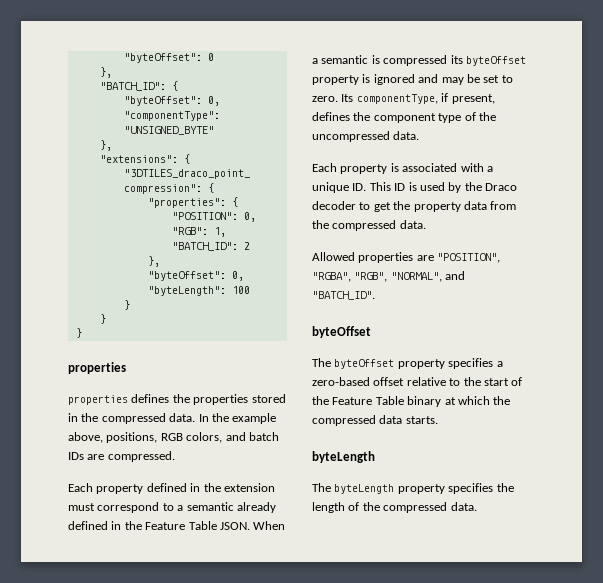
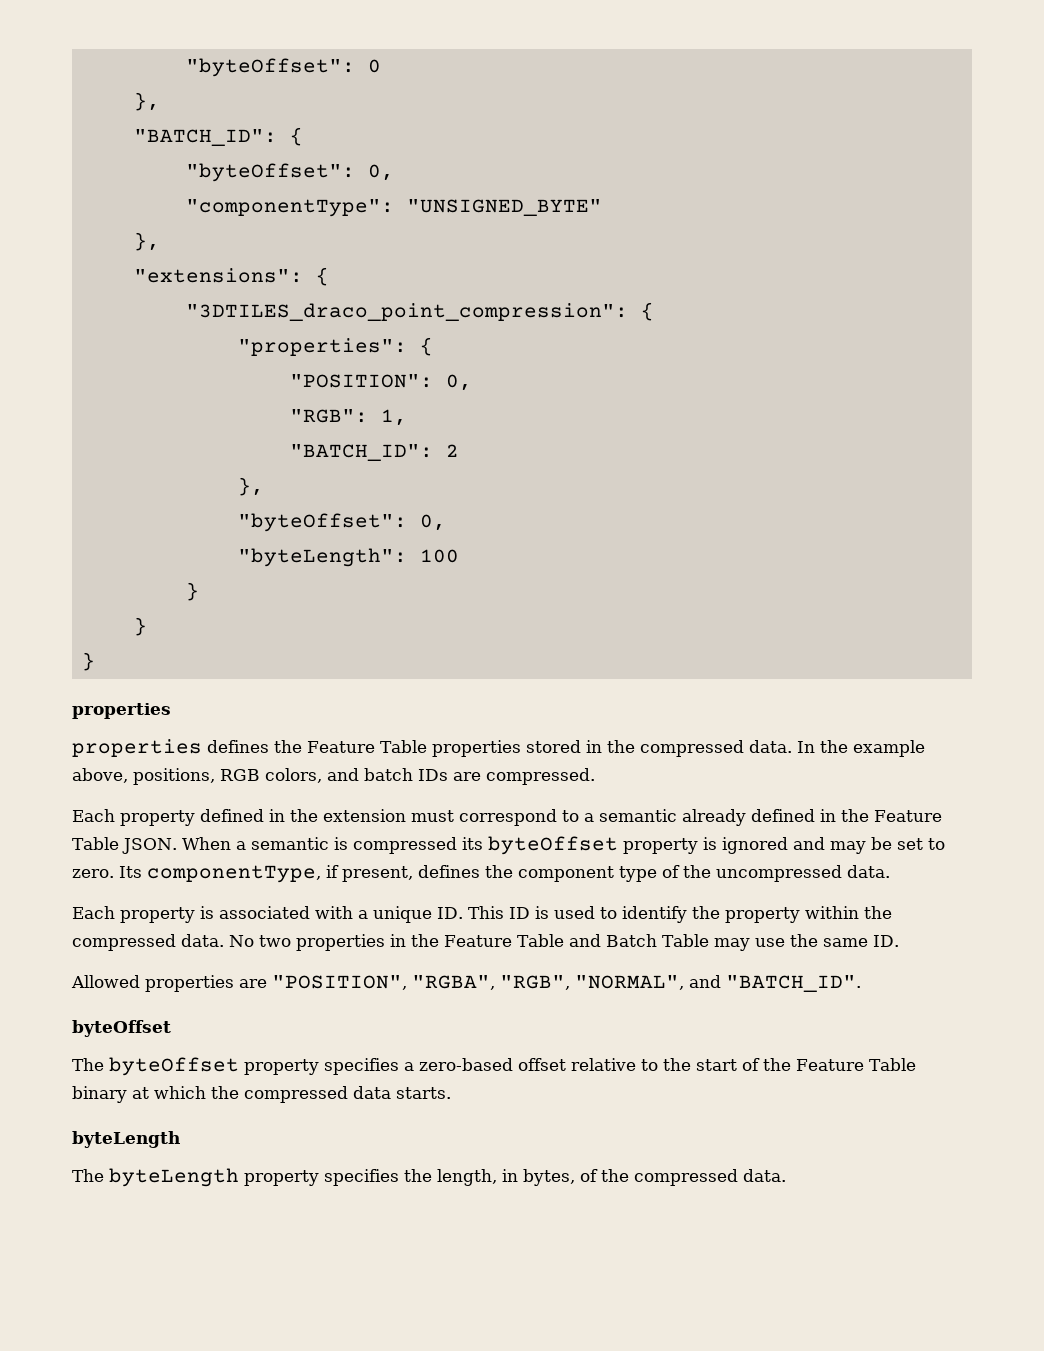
- properties defines the properties stored in the compressed data.
+ properties defines the Feature Table properties stored in the compressed data.
- Each property is associated with a unique ID. This ID is used by the Draco decoder to get the property data from the compressed data.
+ Each property is associated with a unique ID. This ID is used to identify the property within the compressed data. No two properties in the Feature Table and Batch Table may use the same ID.
- The byteLength property specifies the length of the compressed data.
+ The byteLength property specifies the length, in bytes, of the compressed data.

